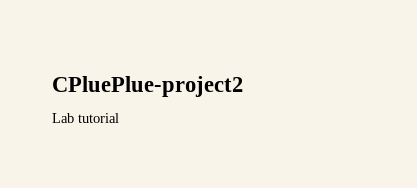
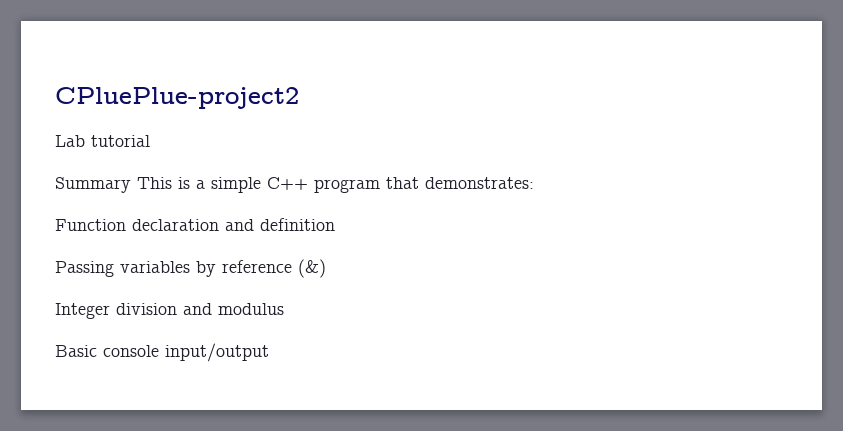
+ Summary This is a simple C++ program that demonstrates:
+ Function declaration and definition
+ Passing variables by reference (&)
+ Integer division and modulus
+ Basic console input/output

